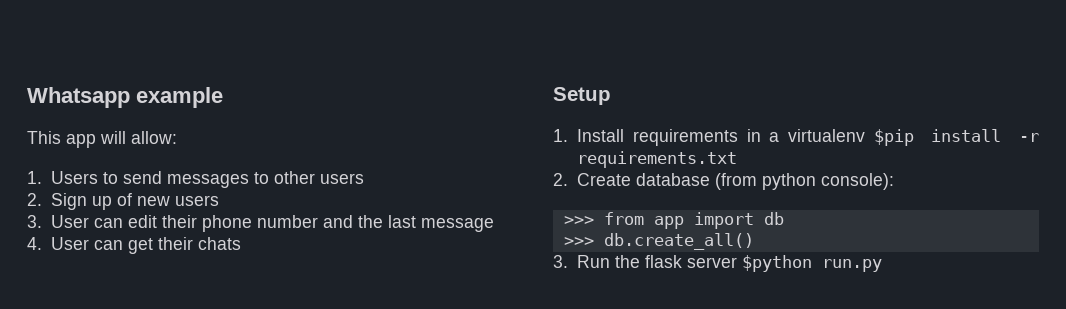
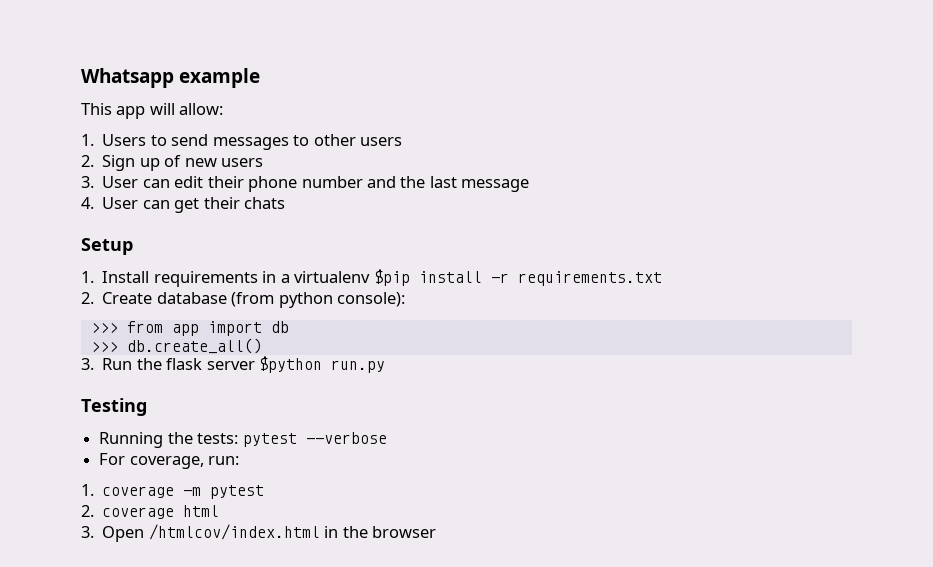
+ Testing
+ Running the tests: pytest --verbose
+ For coverage, run:
+ 1. coverage -m pytest
+ 2. coverage html
+ 3. Open /htmlcov/index.html in the browser

